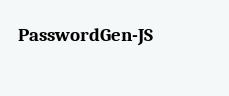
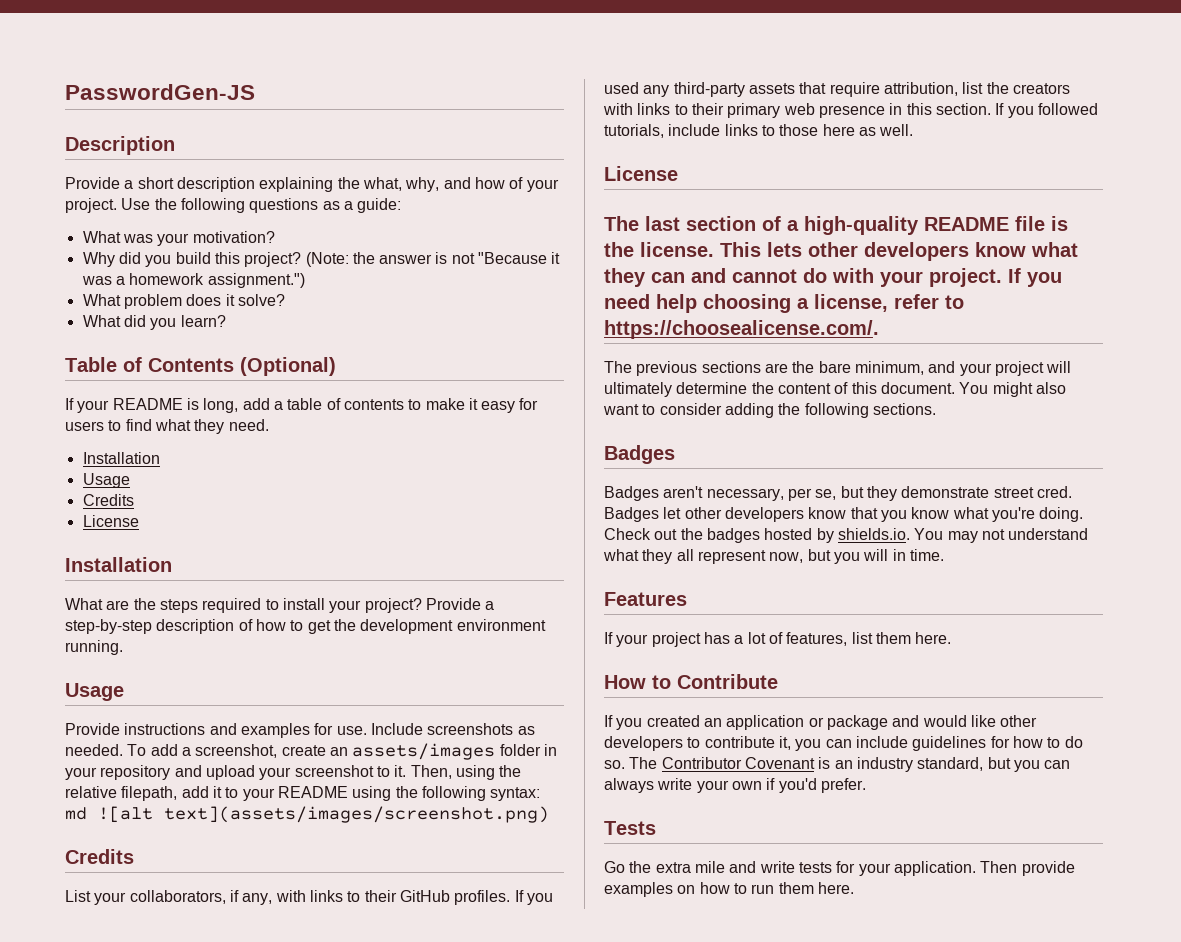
+ Description
+ Provide a short description explaining the what, why, and how of your project. Use the following questions as a guide:
+ What was your motivation?
+ Why did you build this project? (Note: the answer is not "Because it was a homework assignment.")
+ What problem does it solve?
+ What did you learn?
+ Table of Contents (Optional)
+ If your README is long, add a table of contents to make it easy for users to find what they need.
+ Installation
+ Usage
+ Credits
+ License
+ Installation
+ What are the steps required to install your project? Provide a step-by-step description of how to get the development environment running.
+ Usage
+ Provide instructions and examples for use. Include screenshots as needed. To add a screenshot, create an assets/images folder in your repository and upload your screenshot to it. Then, using the relative filepath, add it to your README using the following syntax: md ![alt text](assets/images/screenshot.png)
+ Credits
+ List your collaborators, if any, with links to their GitHub profiles. If you used any third-party assets that require attribution, list the creators with links to their primary web presence in this section. If you followed tutorials, include links to those here as well.
+ License
+ The last section of a high-quality README file is the license. This lets other developers know what they can and cannot do with your project. If you need help choosing a license, refer to https://choosealicense.com/.
+ The previous sections are the bare minimum, and your project will ultimately determine the content of this document. You might also want to consider adding the following sections.
+ Badges
+ Badges aren't necessary, per se, but they demonstrate street cred. Badges let other developers know that you know what you're doing. Check out the badges hosted by shields.io. You may not understand what they all represent now, but you will in time.
+ Features
+ If your project has a lot of features, list them here.
+ How to Contribute
+ If you created an application or package and would like other developers to contribute it, you can include guidelines for how to do so. The Contributor Covenant is an industry standard, but you can always write your own if you'd prefer.
+ Tests
+ Go the extra mile and write tests for your application. Then provide examples on how to run them here.

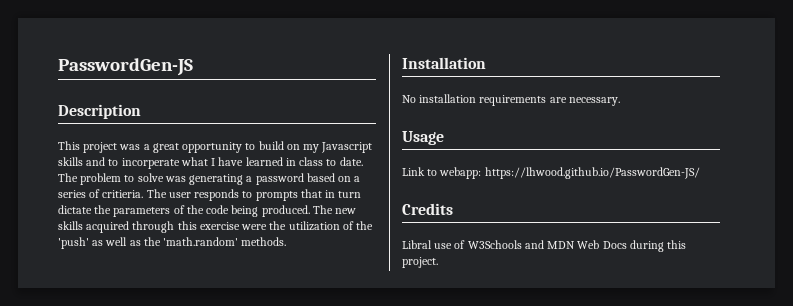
- Provide a short description explaining the what, why, and how of your project. Use the following questions as a guide:
- What was your motivation?
- Why did you build this project? (Note: the answer is not "Because it was a homework assignment.")
- What problem does it solve?
- What did you learn?
- Table of Contents (Optional)
- If your README is long, add a table of contents to make it easy for users to find what they need.
+ This project was a great opportunity to build on my Javascript skills and to incorperate what I have learned in class to date. The problem to solve was generating a password based on a series of critieria. The user responds to prompts that in turn dictate the parameters of the code being produced. The new skills acquired through this exercise were the utilization of the 'push' as well as the 'math.random' methods.
  Installation
+ No installation requirements are necessary.
  Usage
+ Link to webapp: https://lhwood.github.io/PasswordGen-JS/
  Credits
- License
- Installation
- What are the steps required to install your project? Provide a step-by-step description of how to get the development environment running.
- Usage
- Provide instructions and examples for use. Include screenshots as needed. To add a screenshot, create an assets/images folder in your repository and upload your screenshot to it. Then, using the relative filepath, add it to your README using the following syntax: md ![alt text](assets/images/screenshot.png)
- Credits
- List your collaborators, if any, with links to their GitHub profiles. If you used any third-party assets that require attribution, list the creators with links to their primary web presence in this section. If you followed tutorials, include links to those here as well.
- License
- The last section of a high-quality README file is the license. This lets other developers know what they can and cannot do with your project. If you need help choosing a license, refer to https://choosealicense.com/.
- The previous sections are the bare minimum, and your project will ultimately determine the content of this document. You might also want to consider adding the following sections.
- Badges
- Badges aren't necessary, per se, but they demonstrate street cred. Badges let other developers know that you know what you're doing. Check out the badges hosted by shields.io. You may not understand what they all represent now, but you will in time.
- Features
- If your project has a lot of features, list them here.
- How to Contribute
- If you created an application or package and would like other developers to contribute it, you can include guidelines for how to do so. The Contributor Covenant is an industry standard, but you can always write your own if you'd prefer.
- Tests
- Go the extra mile and write tests for your application. Then provide examples on how to run them here.
+ Libral use of W3Schools and MDN Web Docs during this project.

